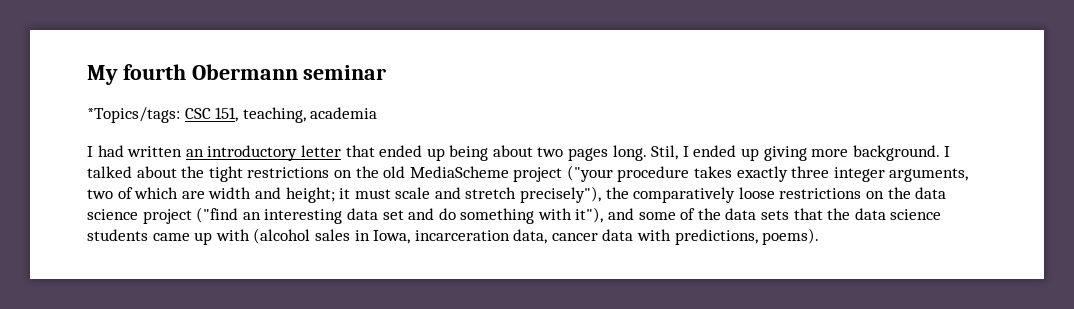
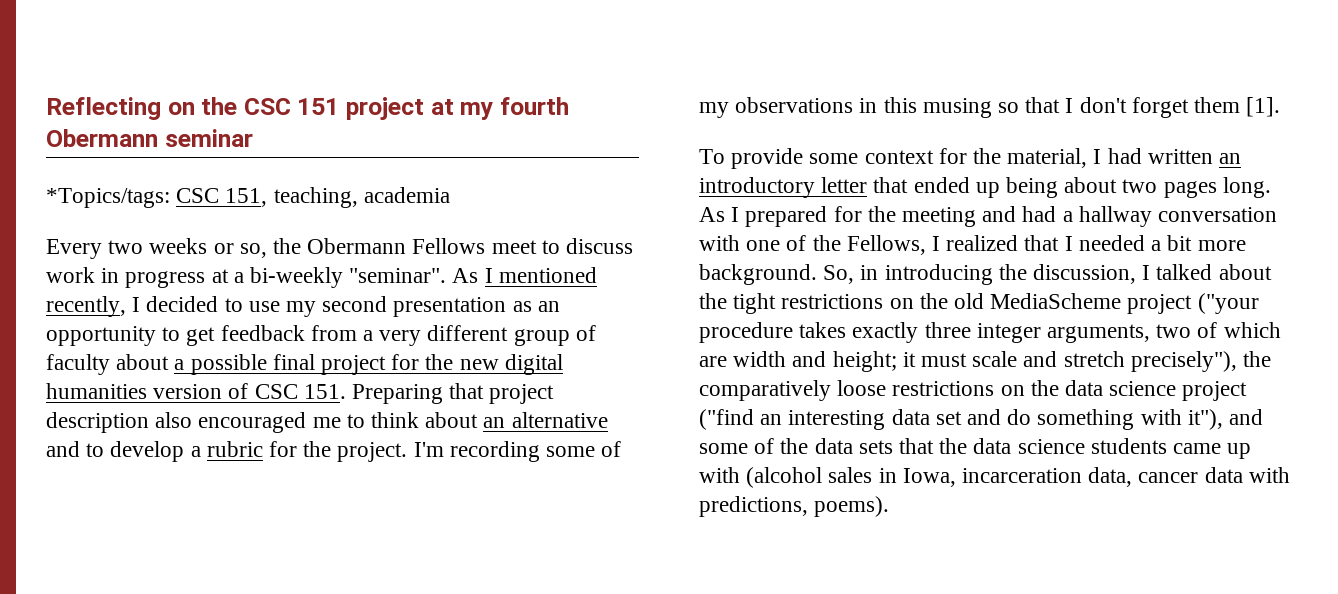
- My fourth Obermann seminar
+ Reflecting on the CSC 151 project at my fourth Obermann seminar
- I had written an introductory letter that ended up being about two pages long.
+ Every two weeks or so, the Obermann Fellows meet to discuss work in progress at a bi-weekly "seminar". As I mentioned recently, I decided to use my second presentation as an opportunity to get feedback from a very different group of faculty about a possible final project for the new digital humanities version of CSC 151. Preparing that project description also encouraged me to think about an alternative and to develop a rubric for the project. I'm recording some of my observations in this musing so that I don't forget them [1].
+ To provide some context for the material, I had written an introductory letter that ended up being about two pages long.
- Stil, I ended up giving more background. I talked about the tight restrictions on the old MediaScheme project ("your procedure takes exactly three integer arguments, two of which are width and height;
+ As I prepared for the meeting and had a hallway conversation with one of the Fellows, I realized that I needed a bit more background. So, in introducing the discussion, I talked about the tight restrictions on the old MediaScheme project ("your procedure takes exactly three integer arguments, two of which are width and height;

